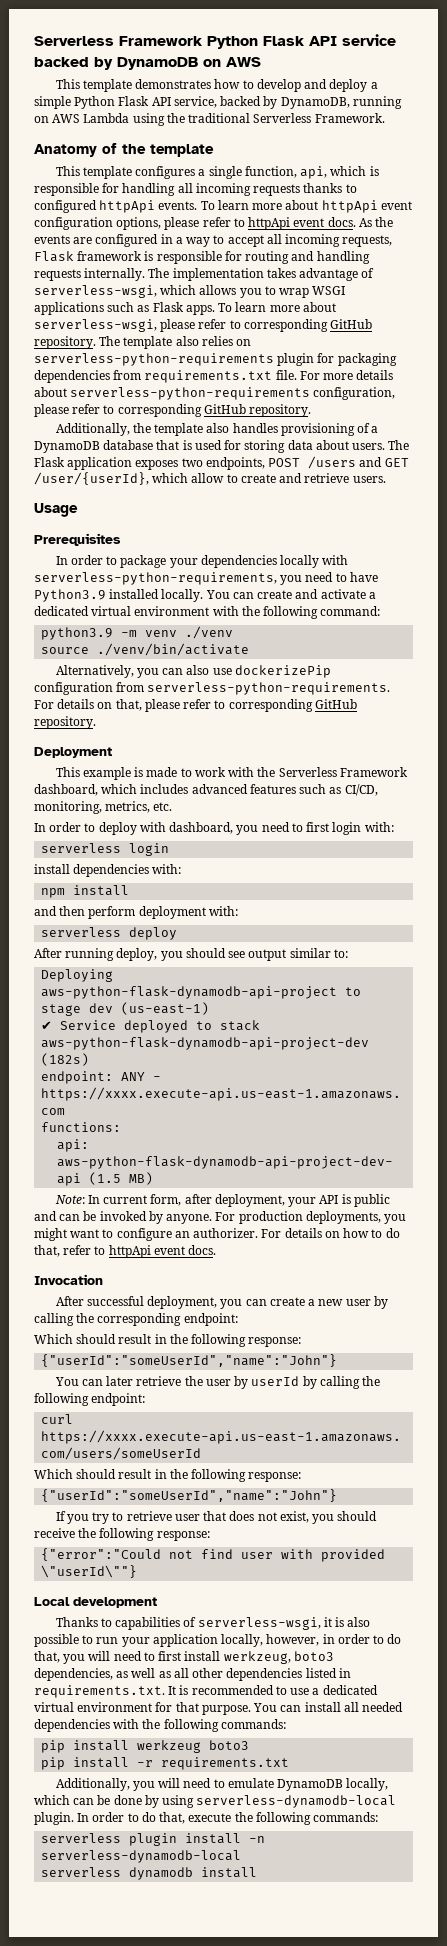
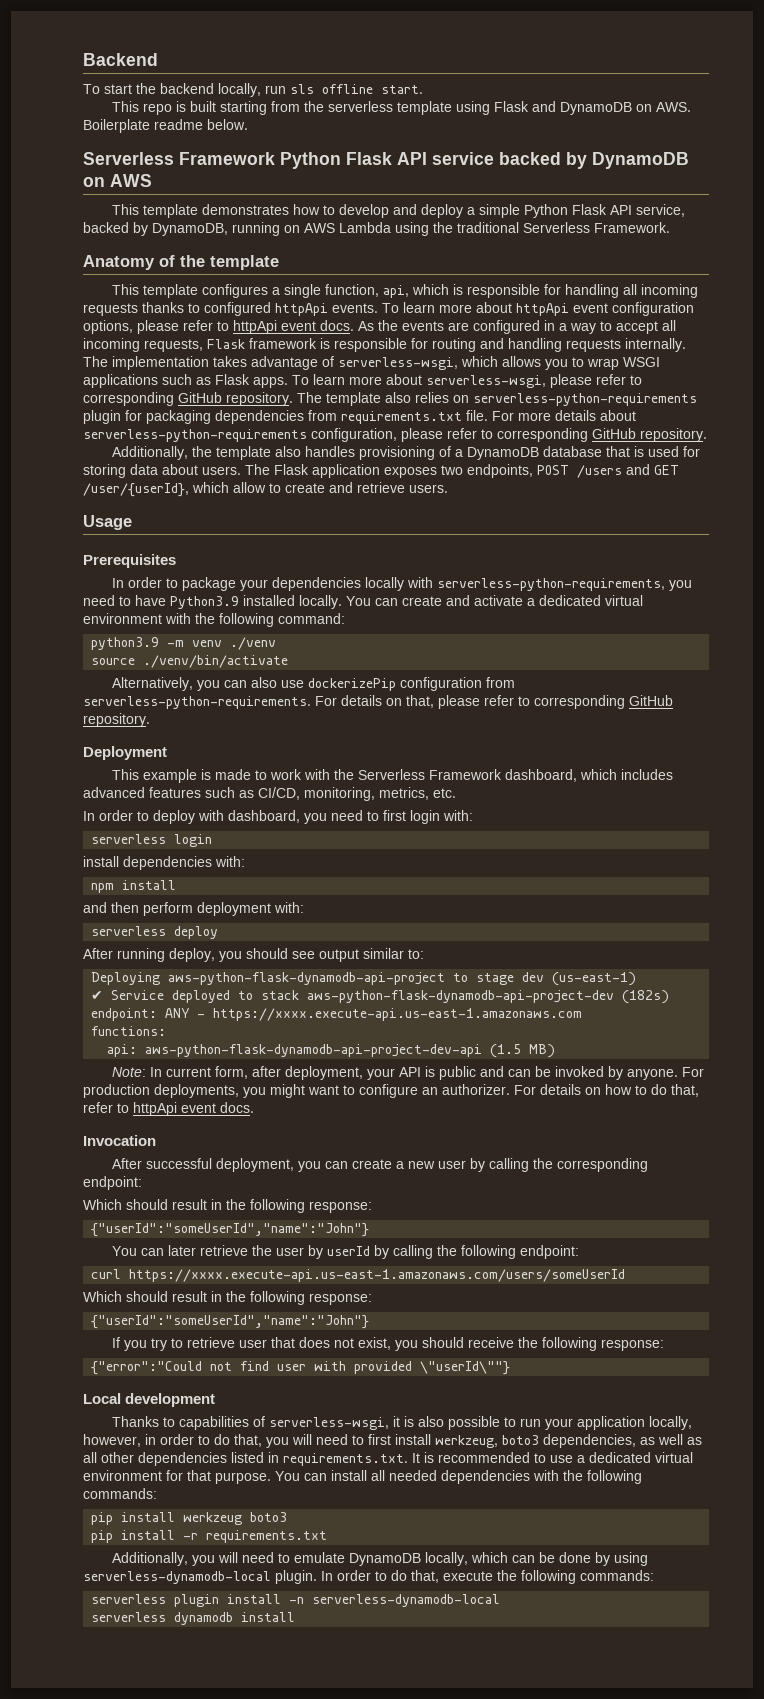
+ Backend
+ To start the backend locally, run sls offline start.
+ This repo is built starting from the serverless template using Flask and DynamoDB on AWS. Boilerplate readme below.

